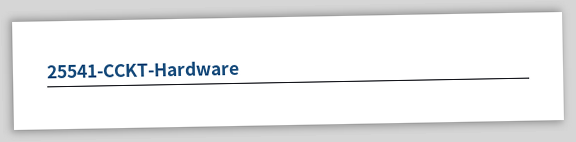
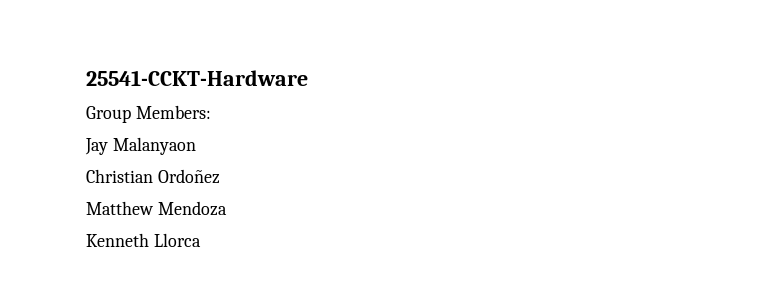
+ Group Members:
+ Jay Malanyaon
+ Christian Ordoñez
+ Matthew Mendoza
+ Kenneth Llorca

